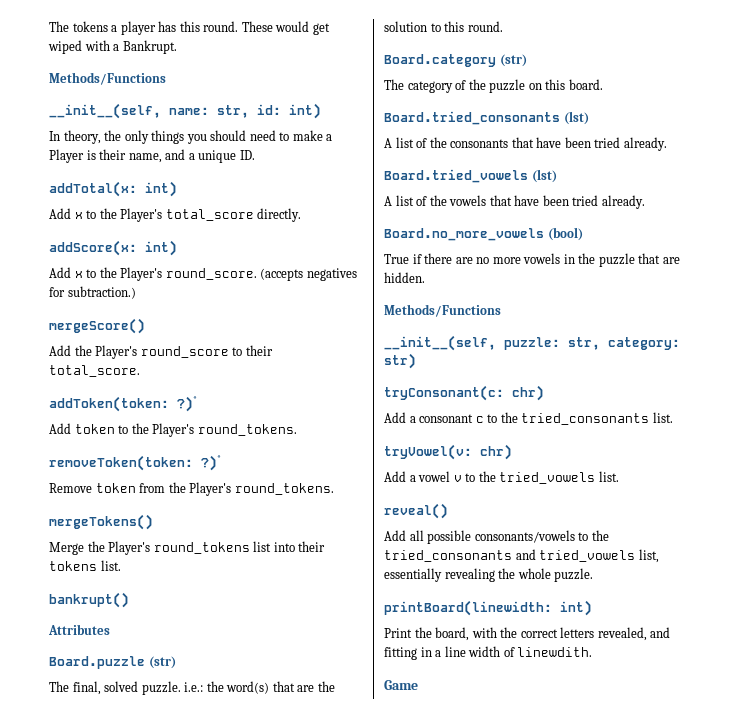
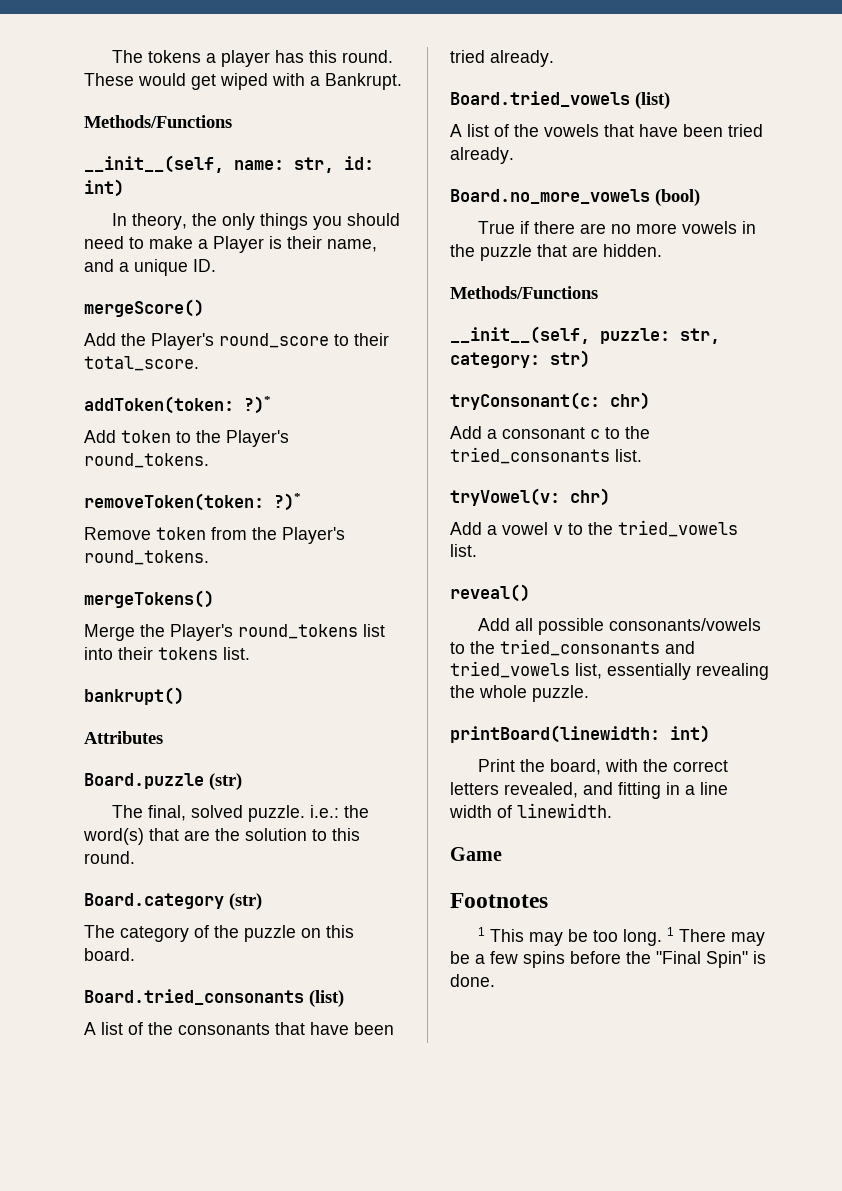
- addTotal(x: int)
- Add x to the Player's total_score directly.
- addScore(x: int)
- Add x to the Player's round_score. (accepts negatives for subtraction.)
- Board.tried_consonants (lst)
+ Board.tried_consonants (list)
- Board.tried_vowels (lst)
+ Board.tried_vowels (list)
- Print the board, with the correct letters revealed, and fitting in a line width of linewdith.
+ Print the board, with the correct letters revealed, and fitting in a line width of linewidth.
+ Footnotes
+ 1 This may be too long. 1 There may be a few spins before the "Final Spin" is done.

